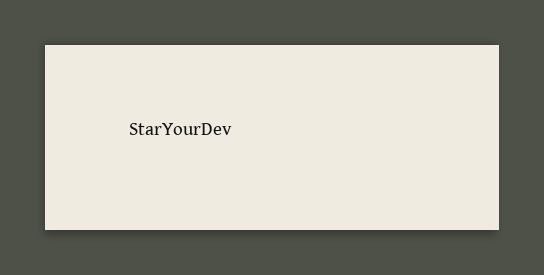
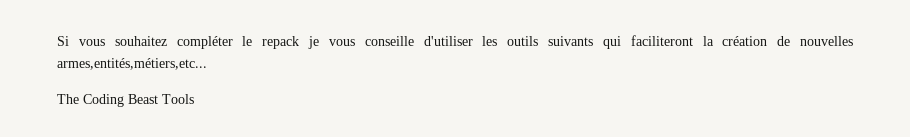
- StarYourDev
+ Si vous souhaitez compléter le repack je vous conseille d'utiliser les outils suivants qui faciliteront la création de nouvelles armes,entités,métiers,etc...
+ The Coding Beast Tools

